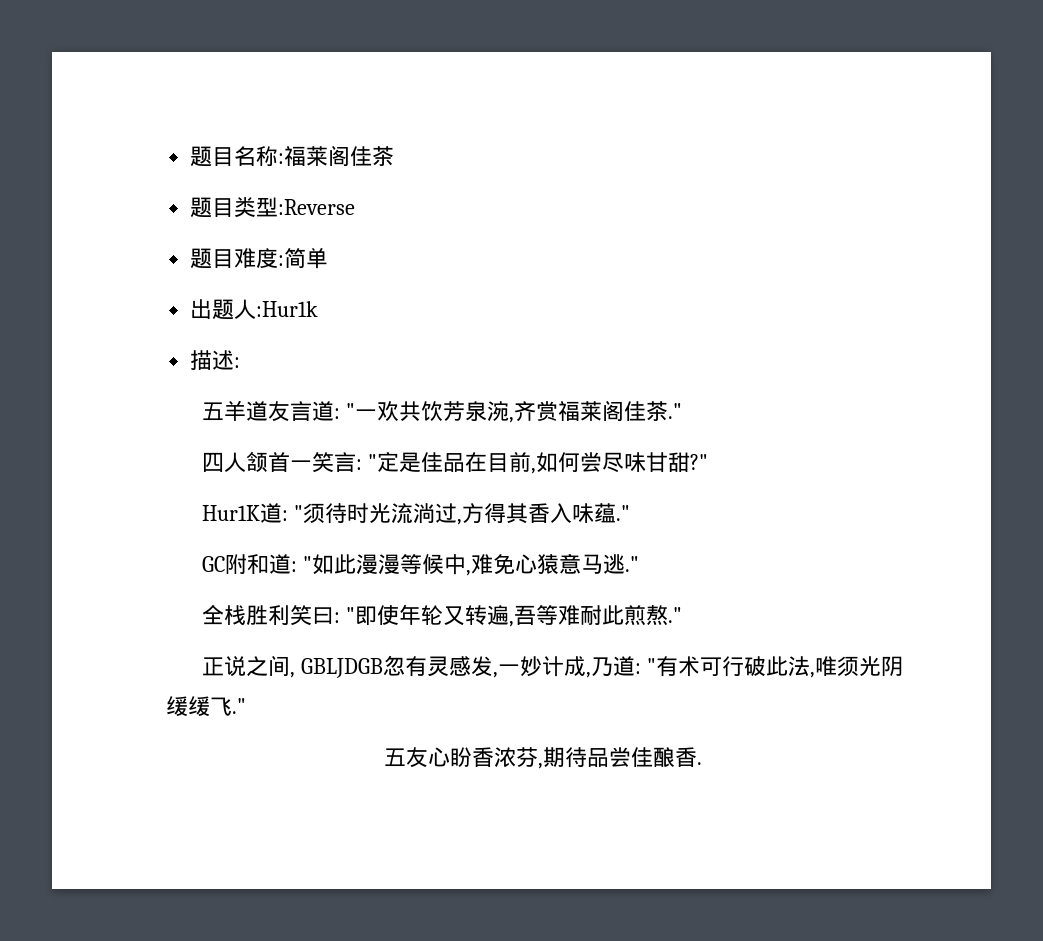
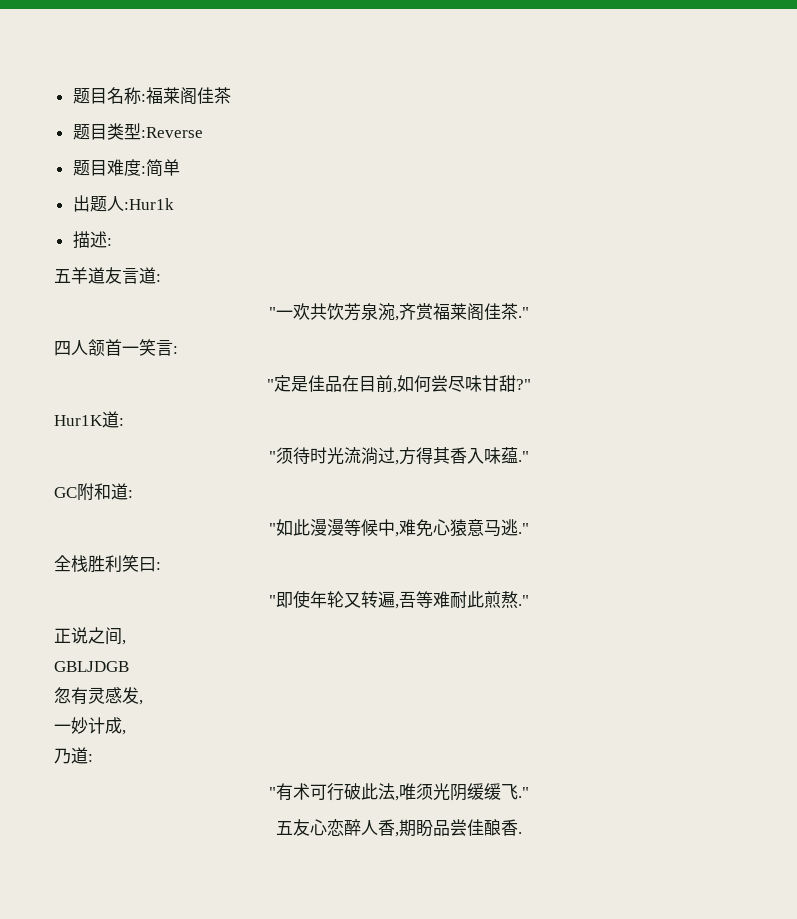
- 五羊道友言道: "一欢共饮芳泉涴,齐赏福莱阁佳茶."
+ 五羊道友言道:
+ "一欢共饮芳泉涴,齐赏福莱阁佳茶."
- 四人颔首一笑言: "定是佳品在目前,如何尝尽味甘甜?"
+ 四人颔首一笑言:
+ "定是佳品在目前,如何尝尽味甘甜?"
- Hur1K道: "须待时光流淌过,方得其香入味蕴."
+ Hur1K道:
+ "须待时光流淌过,方得其香入味蕴."
- GC附和道: "如此漫漫等候中,难免心猿意马逃."
+ GC附和道:
+ "如此漫漫等候中,难免心猿意马逃."
- 全栈胜利笑曰: "即使年轮又转遍,吾等难耐此煎熬."
+ 全栈胜利笑曰:
+ "即使年轮又转遍,吾等难耐此煎熬."
- 正说之间, GBLJDGB忽有灵感发,一妙计成,乃道: "有术可行破此法,唯须光阴缓缓飞."
+ 正说之间,
+ GBLJDGB
+ 忽有灵感发,
+ 一妙计成,
+ 乃道:
+ "有术可行破此法,唯须光阴缓缓飞."
- 五友心盼香浓芬,期待品尝佳酿香.
+ 五友心恋醉人香,期盼品尝佳酿香.

